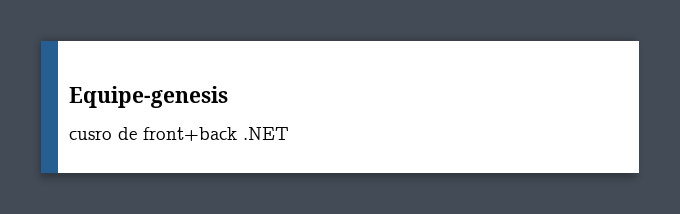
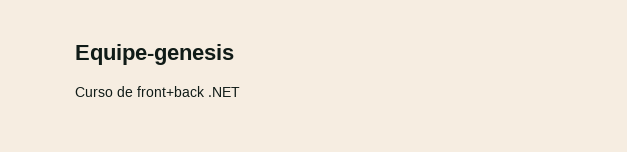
- cusro de front+back .NET
+ Curso de front+back .NET

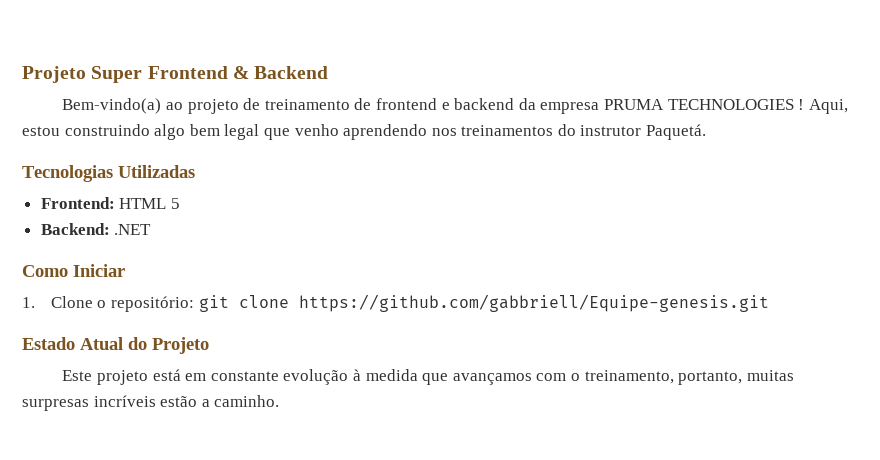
- Equipe-genesis
- Curso de front+back .NET
+ Projeto Super Frontend & Backend
+ Bem-vindo(a) ao projeto de treinamento de frontend e backend da empresa PRUMA TECHNOLOGIES ! Aqui, estou construindo algo bem legal que venho aprendendo nos treinamentos do instrutor Paquetá.
+ Tecnologias Utilizadas
+ Frontend: HTML 5
+ Backend: .NET
+ Como Iniciar
+ 1. Clone o repositório: git clone https://github.com/gabbriell/Equipe-genesis.git
+ Estado Atual do Projeto
+ Este projeto está em constante evolução à medida que avançamos com o treinamento, portanto, muitas surpresas incríveis estão a caminho.

